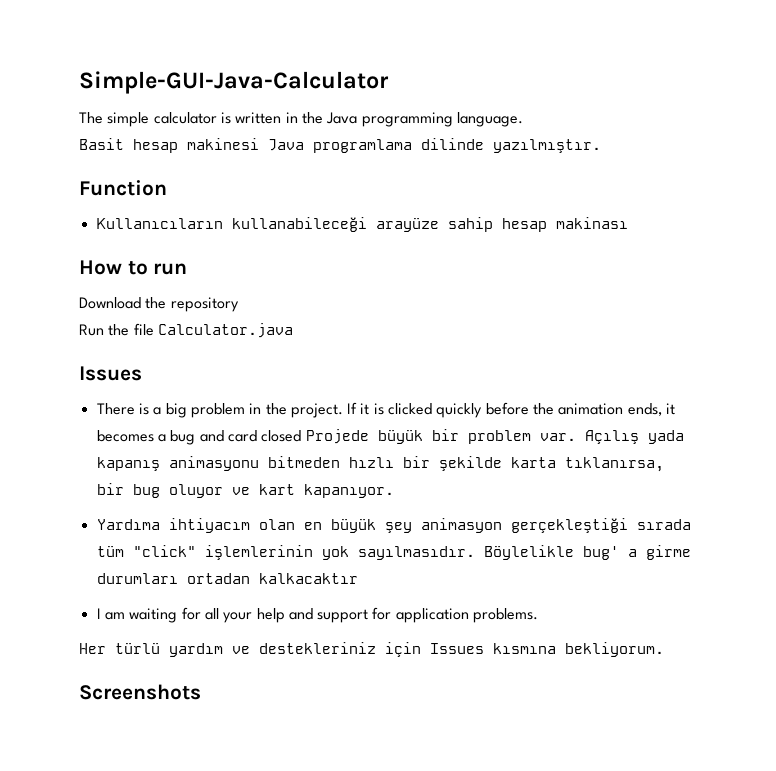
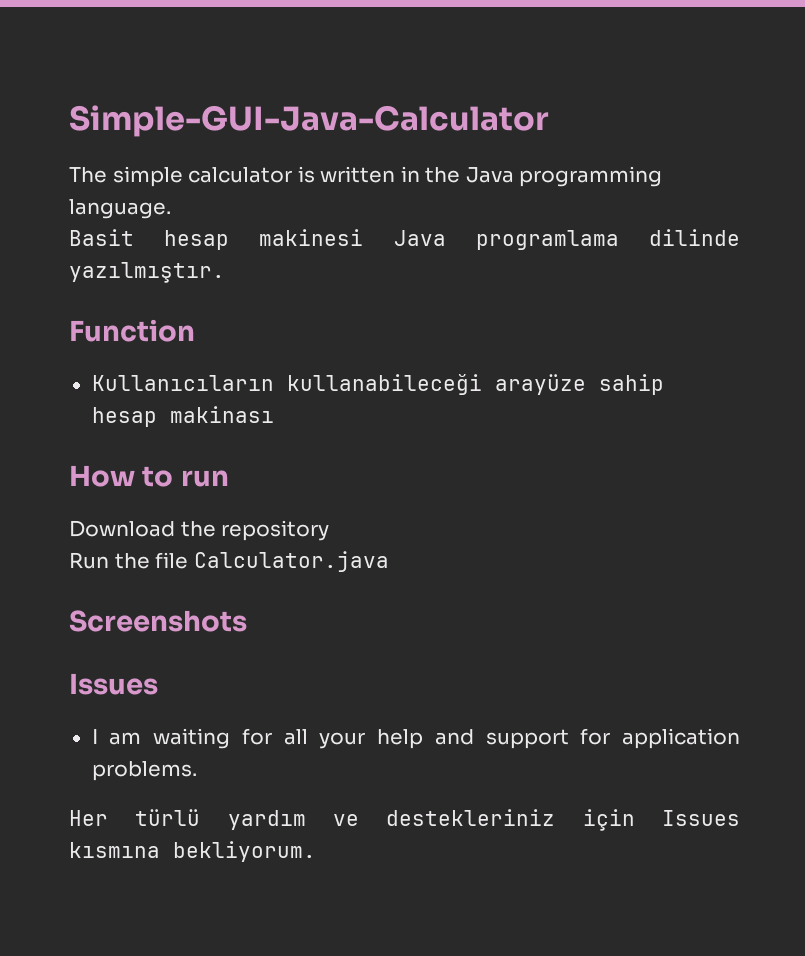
  Run the file Calculator.java
+ Screenshots
  Issues
- There is a big problem in the project. If it is clicked quickly before the animation ends, it becomes a bug and card closed Projede büyük bir problem var. Açılış yada kapanış animasyonu bitmeden hızlı bir şekilde karta tıklanırsa, bir bug oluyor ve kart kapanıyor.
- Yardıma ihtiyacım olan en büyük şey animasyon gerçekleştiği sırada tüm "click" işlemlerinin yok sayılmasıdır. Böylelikle bug' a girme durumları ortadan kalkacaktır
- Screenshots

